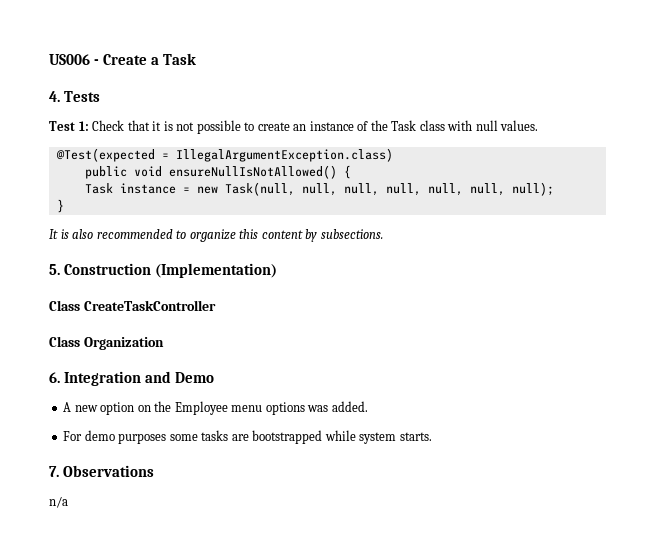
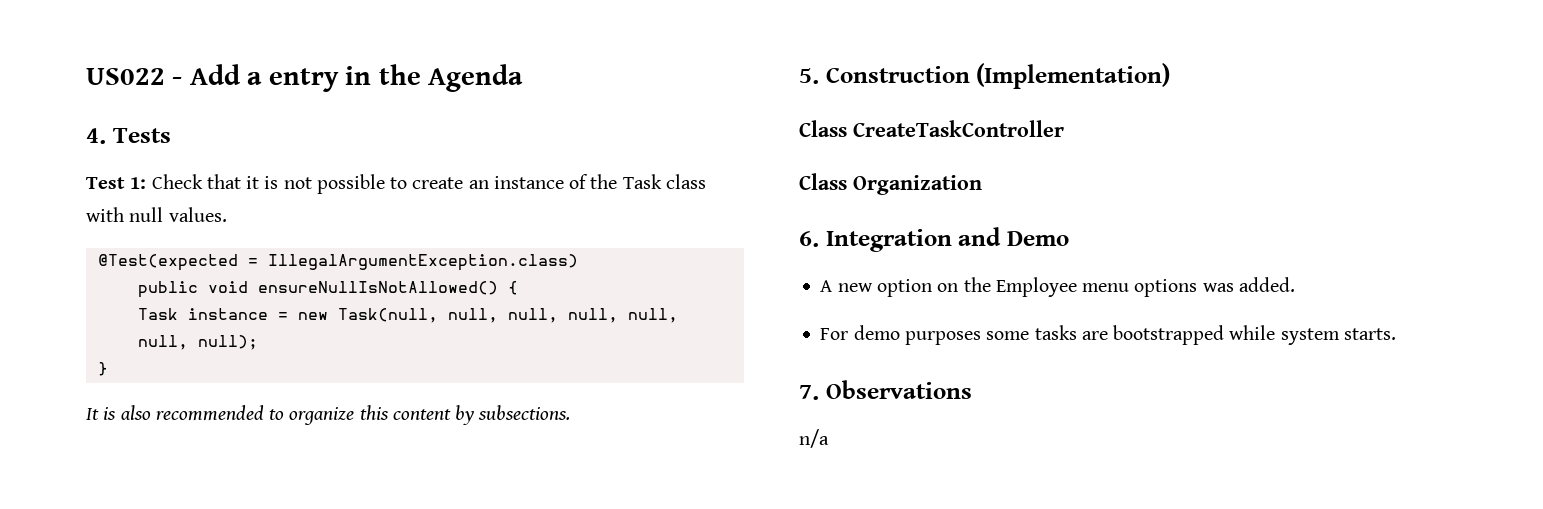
- US006 - Create a Task
+ US022 - Add a entry in the Agenda

